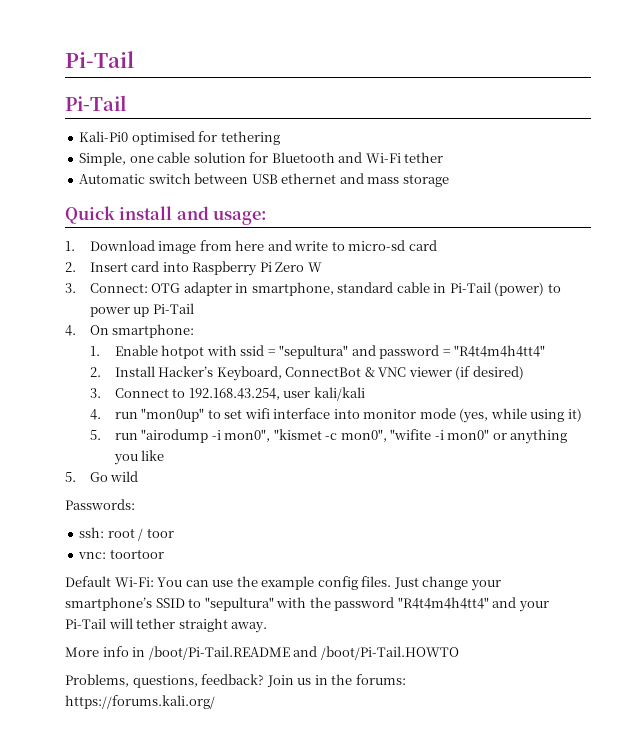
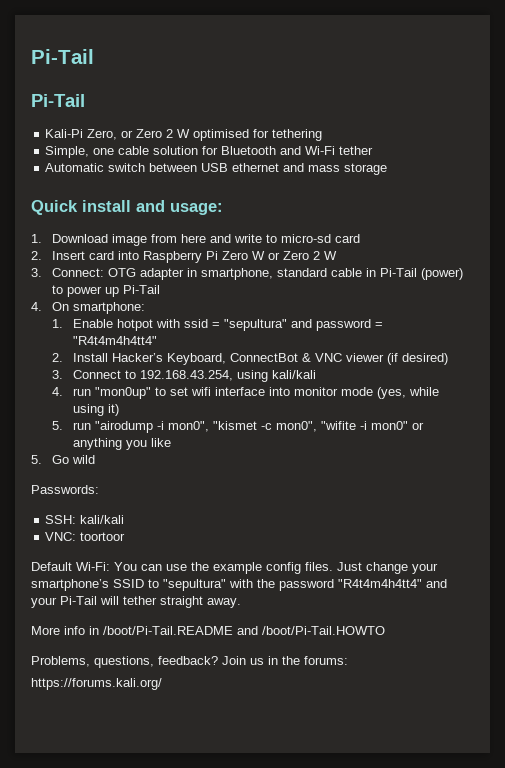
- Kali-Pi0 optimised for tethering
+ Kali-Pi Zero, or Zero 2 W optimised for tethering
- 2. Insert card into Raspberry Pi Zero W
+ 2. Insert card into Raspberry Pi Zero W or Zero 2 W
- 3. Connect to 192.168.43.254, user kali/kali
+ 3. Connect to 192.168.43.254, using kali/kali
- ssh: root / toor
- vnc: toortoor
+ SSH: kali/kali
+ VNC: toortoor

